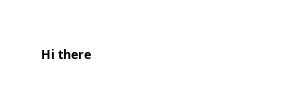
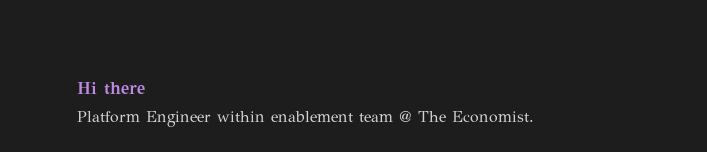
+ Platform Engineer within enablement team @ The Economist.

